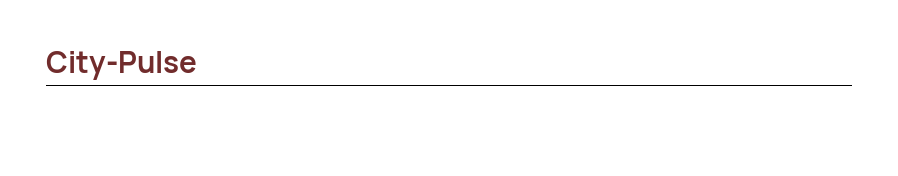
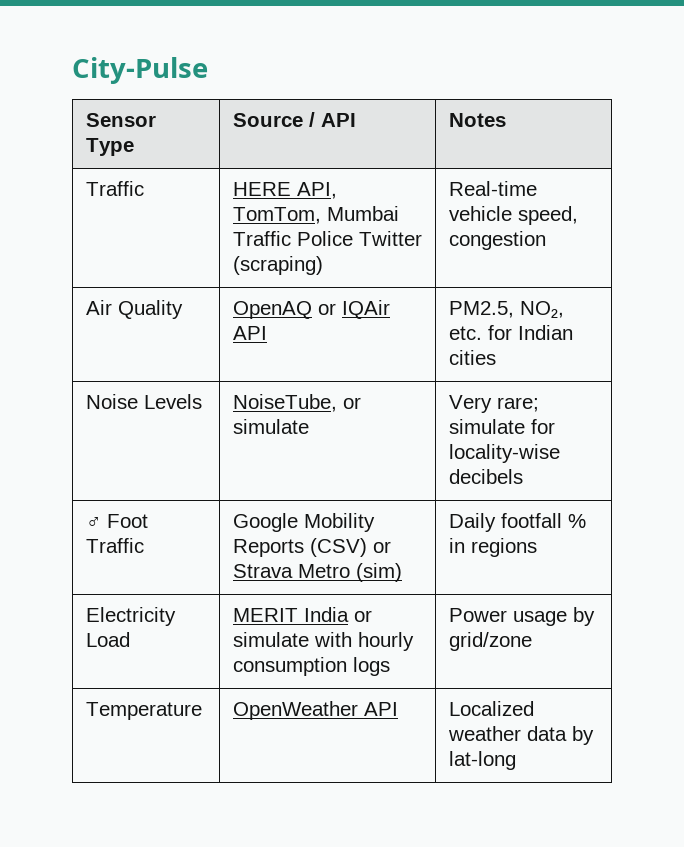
+ Sensor Type | Source / API | Notes
+ Traffic | HERE API, TomTom, Mumbai Traffic Police Twitter (scraping) | Real-time vehicle speed, congestion
+ Air Quality | OpenAQ or IQAir API | PM2.5, NO₂, etc. for Indian cities
+ Noise Levels | NoiseTube, or simulate | Very rare; simulate for locality-wise decibels
+ ♂ Foot Traffic | Google Mobility Reports (CSV) or Strava Metro (sim) | Daily footfall % in regions
+ Electricity Load | MERIT India or simulate with hourly consumption logs | Power usage by grid/zone
+ Temperature | OpenWeather API | Localized weather data by lat-long

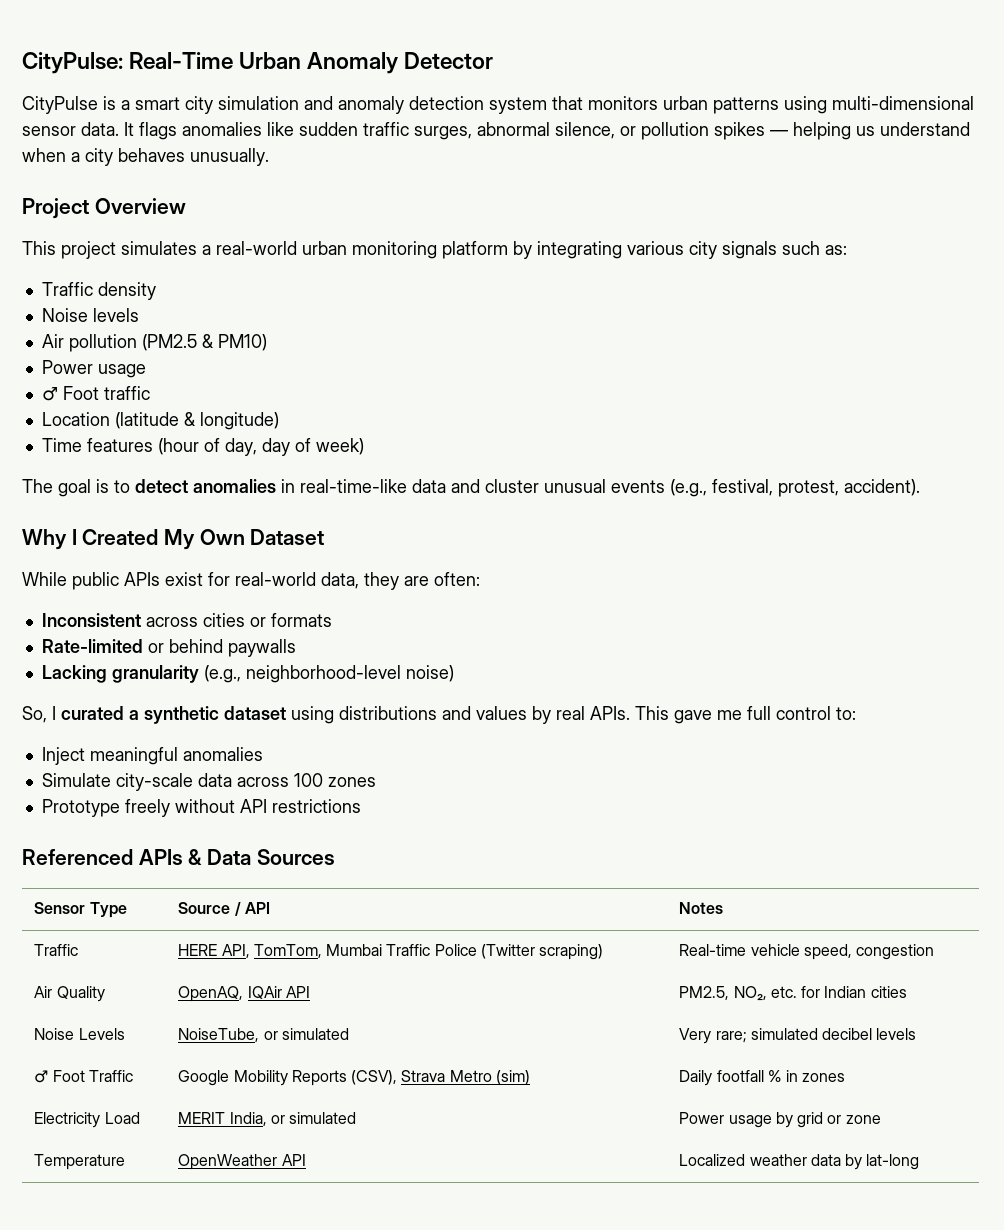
- City-Pulse
+ CityPulse: Real-Time Urban Anomaly Detector
+ CityPulse is a smart city simulation and anomaly detection system that monitors urban patterns using multi-dimensional sensor data. It flags anomalies like sudden traffic surges, abnormal silence, or pollution spikes — helping us understand when a city behaves unusually.
+ Project Overview
+ This project simulates a real-world urban monitoring platform by integrating various city signals such as:
+ Traffic density
+ Noise levels
+ Air pollution (PM2.5 & PM10)
+ Power usage
+ ♂ Foot traffic
+ Location (latitude & longitude)
+ Time features (hour of day, day of week)
+ The goal is to detect anomalies in real-time-like data and cluster unusual events (e.g., festival, protest, accident).
+ Why I Created My Own Dataset
+ While public APIs exist for real-world data, they are often:
+ Inconsistent across cities or formats
+ Rate-limited or behind paywalls
+ Lacking granularity (e.g., neighborhood-level noise)
+ So, I curated a synthetic dataset using distributions and values by real APIs. This gave me full control to:
+ Inject meaningful anomalies
+ Simulate city-scale data across 100 zones
+ Prototype freely without API restrictions
+ Referenced APIs & Data Sources
- Traffic | HERE API, TomTom, Mumbai Traffic Police Twitter (scraping) | Real-time vehicle speed, congestion
+ Traffic | HERE API, TomTom, Mumbai Traffic Police (Twitter scraping) | Real-time vehicle speed, congestion
- Air Quality | OpenAQ or IQAir API | PM2.5, NO₂, etc. for Indian cities
+ Air Quality | OpenAQ, IQAir API | PM2.5, NO₂, etc. for Indian cities
- Noise Levels | NoiseTube, or simulate | Very rare; simulate for locality-wise decibels
+ Noise Levels | NoiseTube, or simulated | Very rare; simulated decibel levels
- ♂ Foot Traffic | Google Mobility Reports (CSV) or Strava Metro (sim) | Daily footfall % in regions
+ ♂ Foot Traffic | Google Mobility Reports (CSV), Strava Metro (sim) | Daily footfall % in zones
- Electricity Load | MERIT India or simulate with hourly consumption logs | Power usage by grid/zone
+ Electricity Load | MERIT India, or simulated | Power usage by grid or zone

